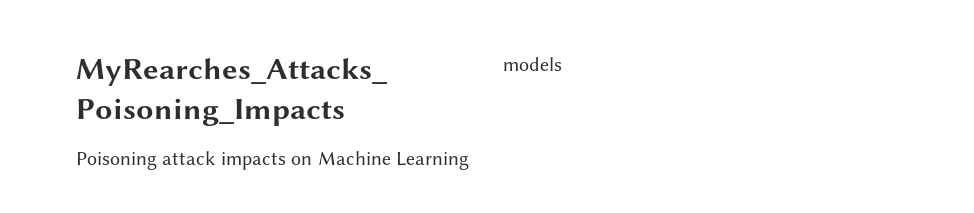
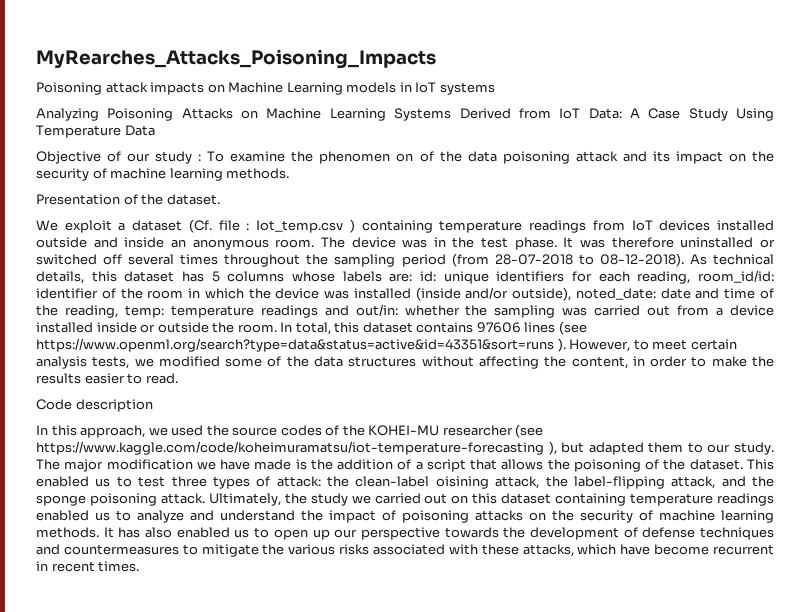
- Poisoning attack impacts on Machine Learning models
+ Poisoning attack impacts on Machine Learning models in IoT systems
+ Analyzing Poisoning Attacks on Machine Learning Systems Derived from IoT Data: A Case Study Using Temperature Data
+ Objective of our study : To examine the phenomen on of the data poisoning attack and its impact on the security of machine learning methods.
+ Presentation of the dataset.
+ We exploit a dataset (Cf. file : Iot_temp.csv ) containing temperature readings from IoT devices installed outside and inside an anonymous room. The device was in the test phase. It was therefore uninstalled or switched off several times throughout the sampling period (from 28-07-2018 to 08-12-2018). As technical details, this dataset has 5 columns whose labels are: id: unique identifiers for each reading, room_id/id: identifier of the room in which the device was installed (inside and/or outside), noted_date: date and time of the reading, temp: temperature readings and out/in: whether the sampling was carried out from a device installed inside or outside the room. In total, this dataset contains 97606 lines (see https://www.openml.org/search?type=data&status=active&id=43351&sort=runs ). However, to meet certain analysis tests, we modified some of the data structures without affecting the content, in order to make the results easier to read.
+ Code description
+ In this approach, we used the source codes of the KOHEI-MU researcher (see https://www.kaggle.com/code/koheimuramatsu/iot-temperature-forecasting ), but adapted them to our study. The major modification we have made is the addition of a script that allows the poisoning of the dataset. This enabled us to test three types of attack: the clean-label oisining attack, the label-flipping attack, and the sponge poisoning attack. Ultimately, the study we carried out on this dataset containing temperature readings enabled us to analyze and understand the impact of poisoning attacks on the security of machine learning methods. It has also enabled us to open up our perspective towards the development of defense techniques and countermeasures to mitigate the various risks associated with these attacks, which have become recurrent in recent times.

